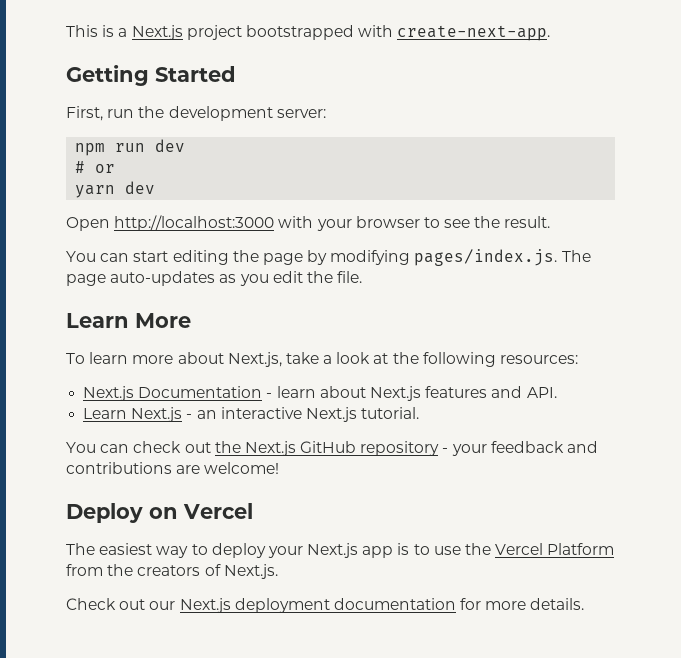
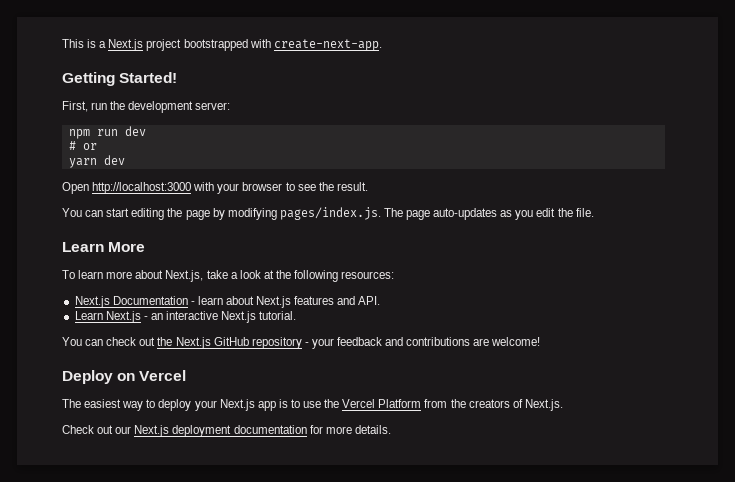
- Getting Started
+ Getting Started!

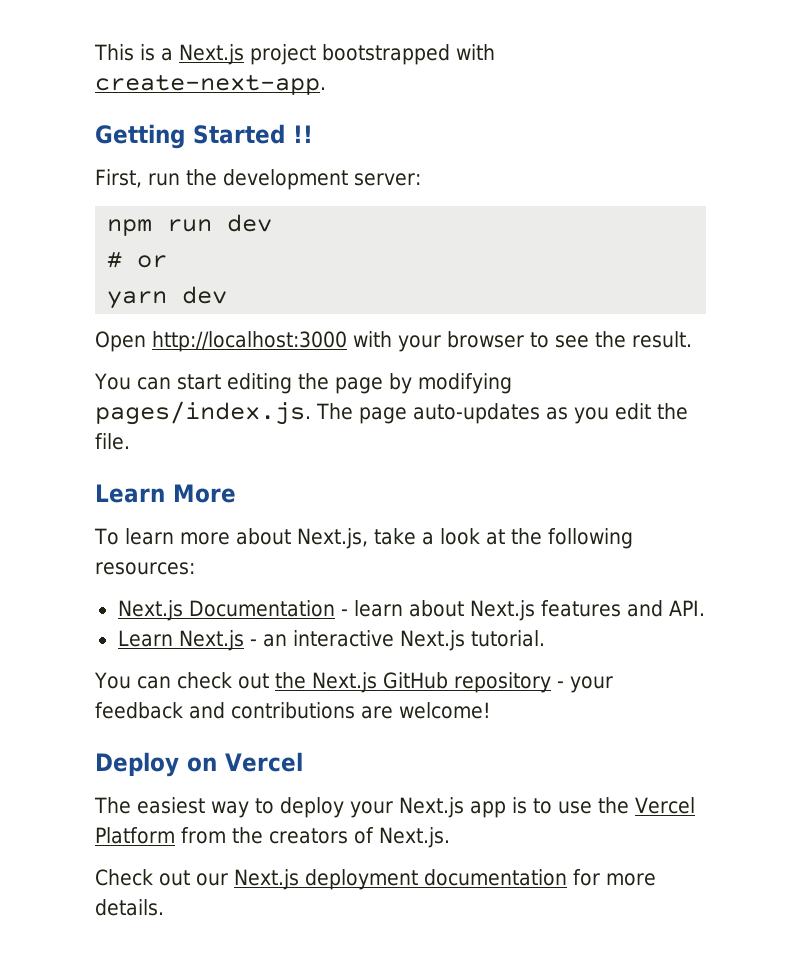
- Getting Started!
+ Getting Started !!

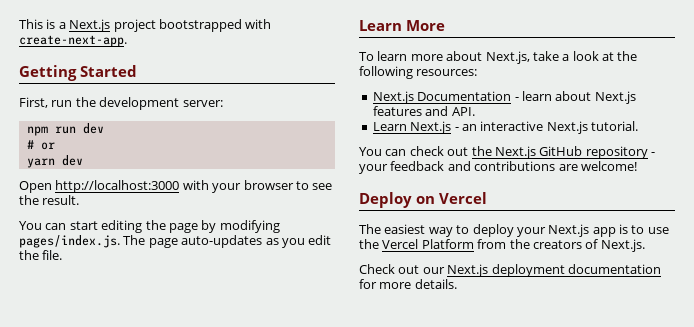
- Getting Started !!
+ Getting Started

